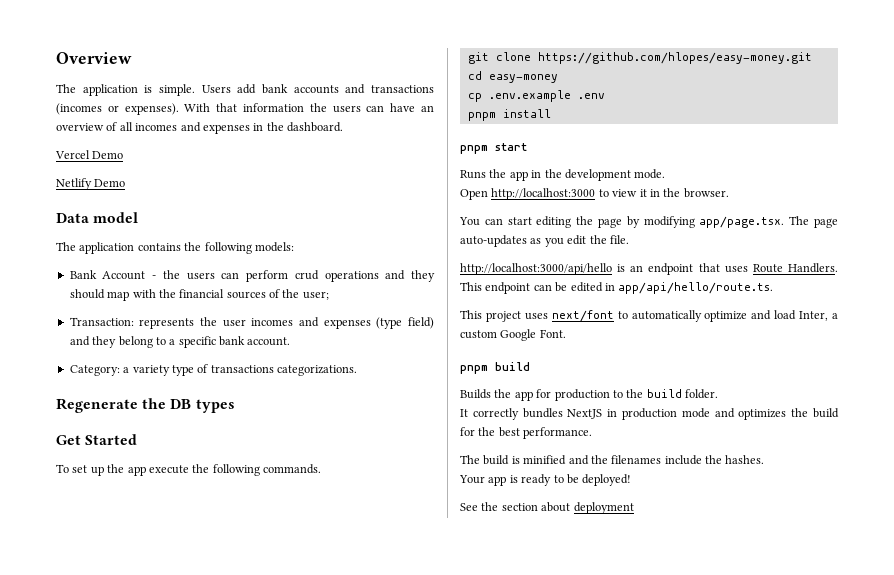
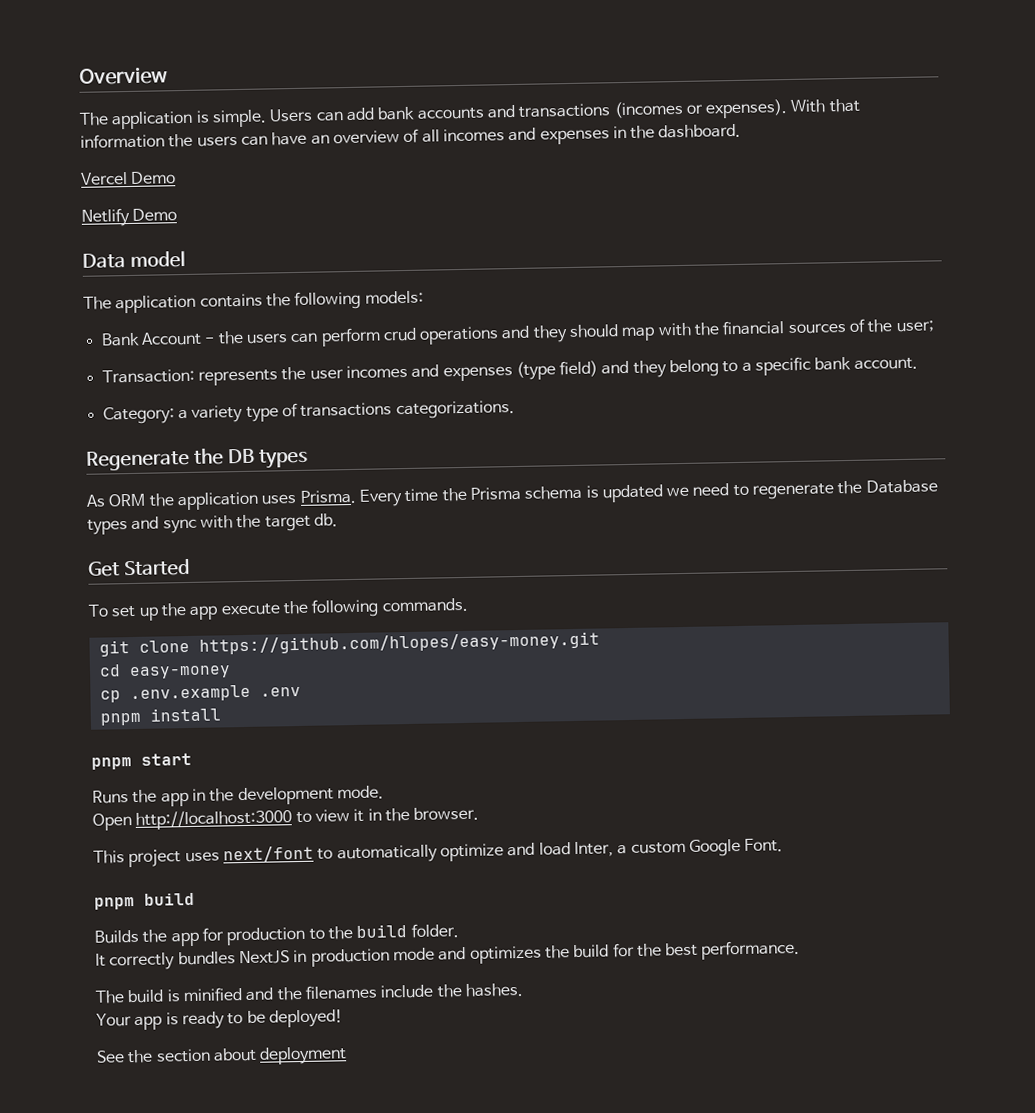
- Users add bank accounts and transactions (incomes or expenses).
+ Users can add bank accounts and transactions (incomes or expenses).
+ As ORM the application uses Prisma. Every time the Prisma schema is updated we need to regenerate the Database types and sync with the target db.
- You can start editing the page by modifying app/page.tsx. The page auto-updates as you edit the file.
- http://localhost:3000/api/hello is an endpoint that uses Route Handlers. This endpoint can be edited in app/api/hello/route.ts.

